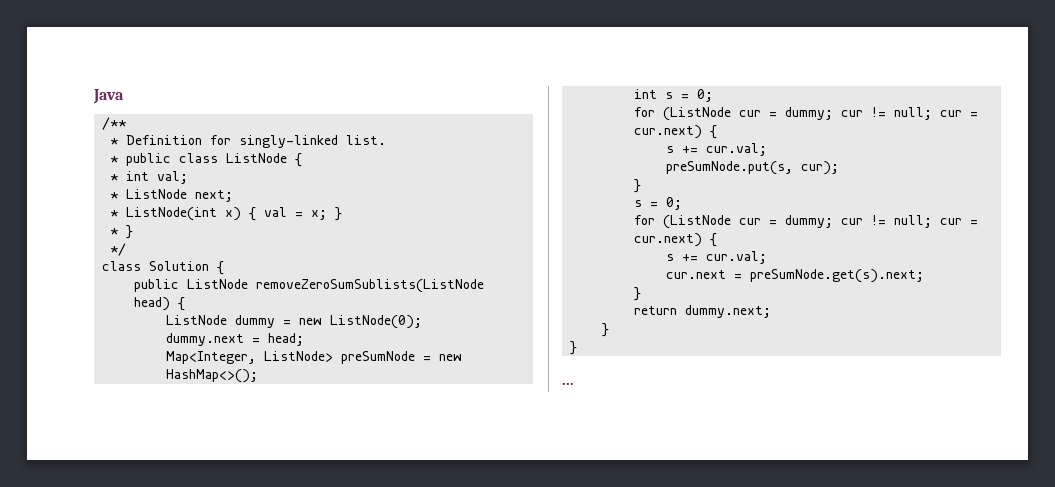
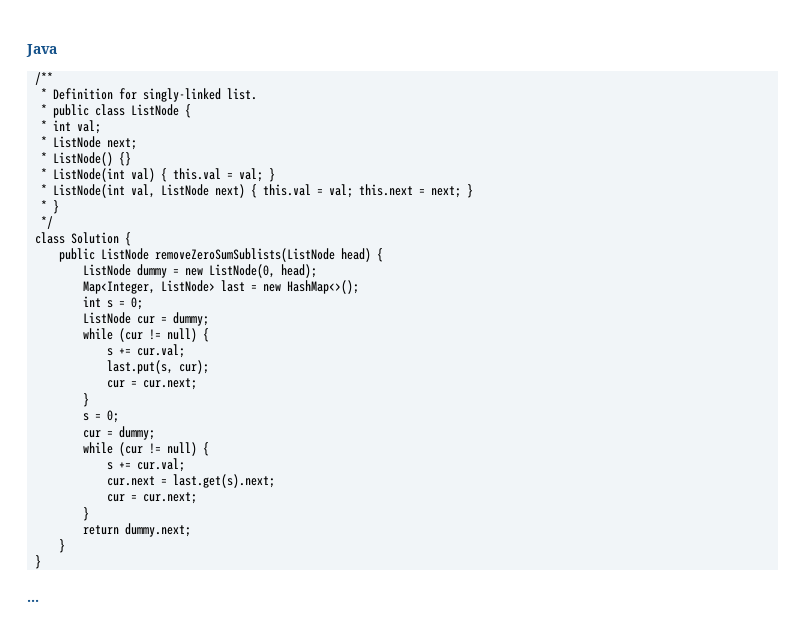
- * ListNode(int x) { val = x; }
+ * ListNode() {}
+ * ListNode(int val) { this.val = val; }
+ * ListNode(int val, ListNode next) { this.val = val; this.next = next; }
- ListNode dummy = new ListNode(0);
- dummy.next = head;
+ ListNode dummy = new ListNode(0, head);
- Map<Integer, ListNode> preSumNode = new HashMap<>();
+ Map<Integer, ListNode> last = new HashMap<>();
  int s = 0;
- for (ListNode cur = dummy; cur != null; cur = cur.next) {
+ ListNode cur = dummy;
+ while (cur != null) {
  s += cur.val;
- preSumNode.put(s, cur);
+ last.put(s, cur);
+ cur = cur.next;
  }
  s = 0;
- for (ListNode cur = dummy; cur != null; cur = cur.next) {
+ cur = dummy;
+ while (cur != null) {
- cur.next = preSumNode.get(s).next;
+ cur.next = last.get(s).next;
+ cur = cur.next;

